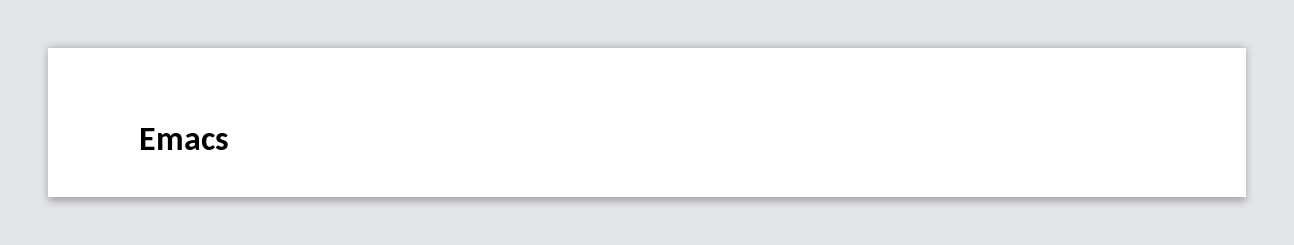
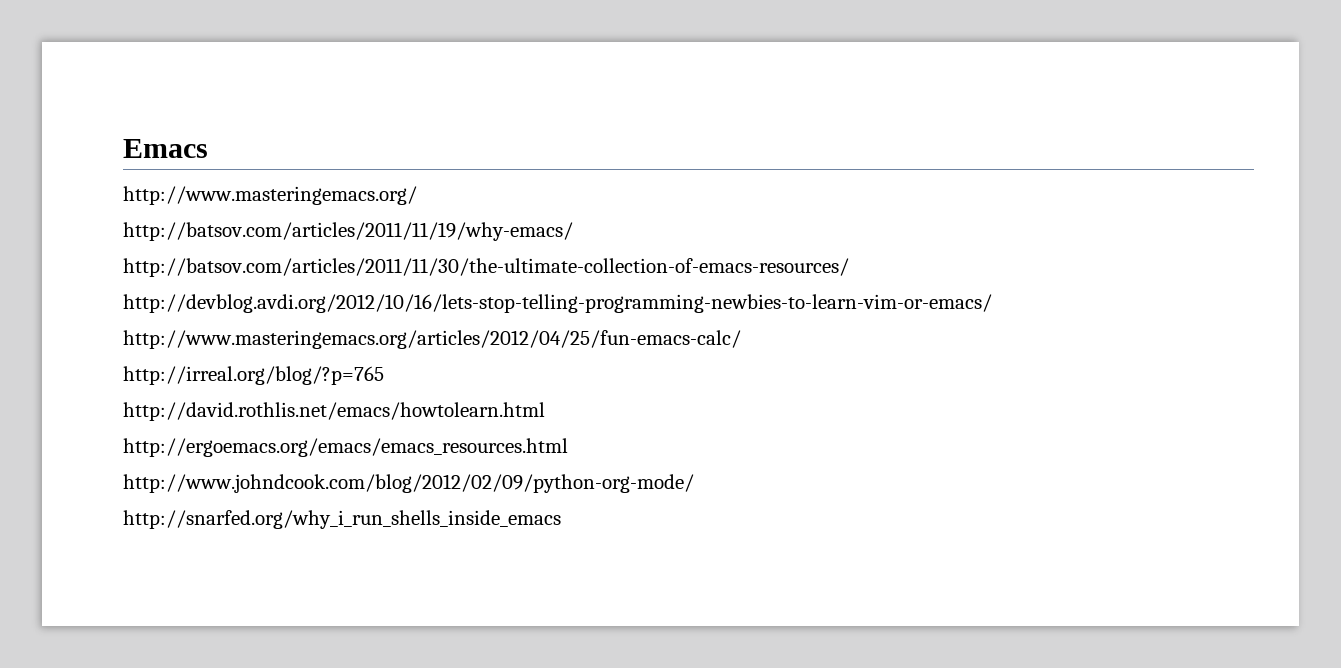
+ http://www.masteringemacs.org/
+ http://batsov.com/articles/2011/11/19/why-emacs/
+ http://batsov.com/articles/2011/11/30/the-ultimate-collection-of-emacs-resources/
+ http://devblog.avdi.org/2012/10/16/lets-stop-telling-programming-newbies-to-learn-vim-or-emacs/
+ http://www.masteringemacs.org/articles/2012/04/25/fun-emacs-calc/
+ http://irreal.org/blog/?p=765
+ http://david.rothlis.net/emacs/howtolearn.html
+ http://ergoemacs.org/emacs/emacs_resources.html
+ http://www.johndcook.com/blog/2012/02/09/python-org-mode/
+ http://snarfed.org/why_i_run_shells_inside_emacs

